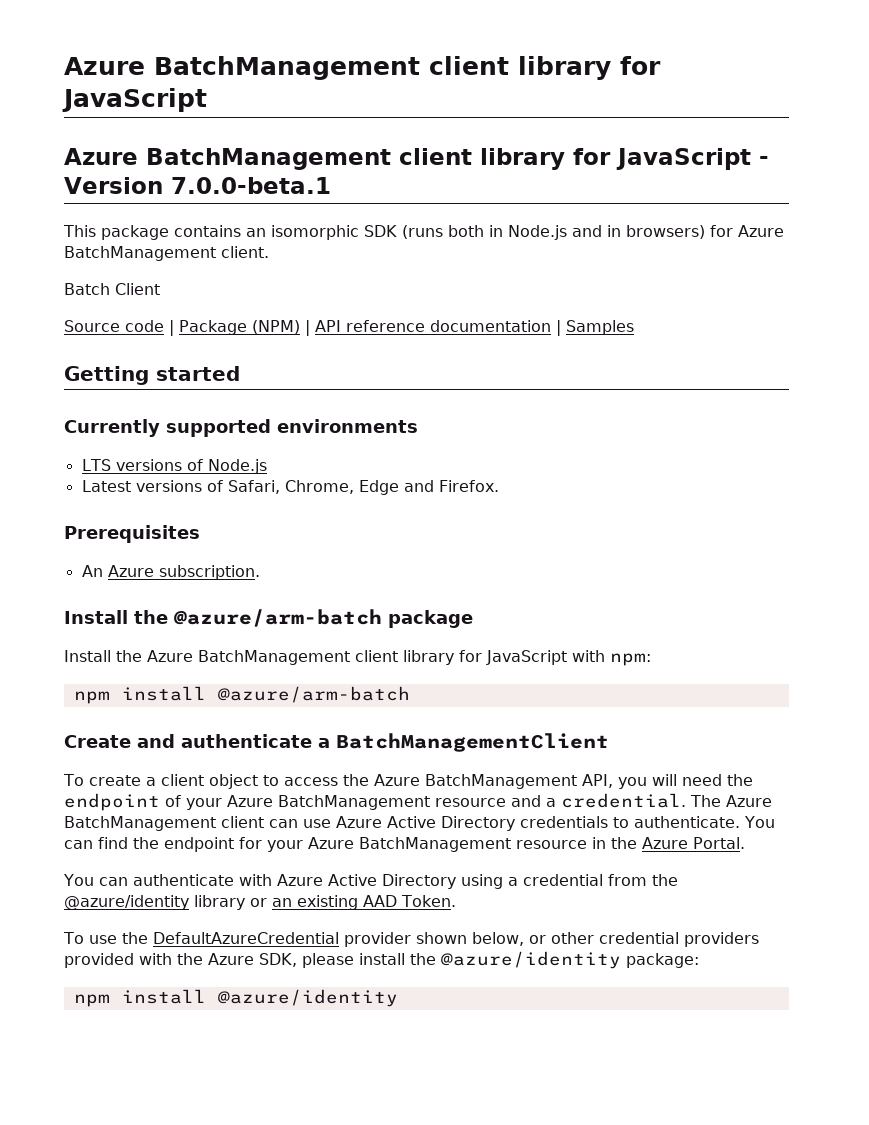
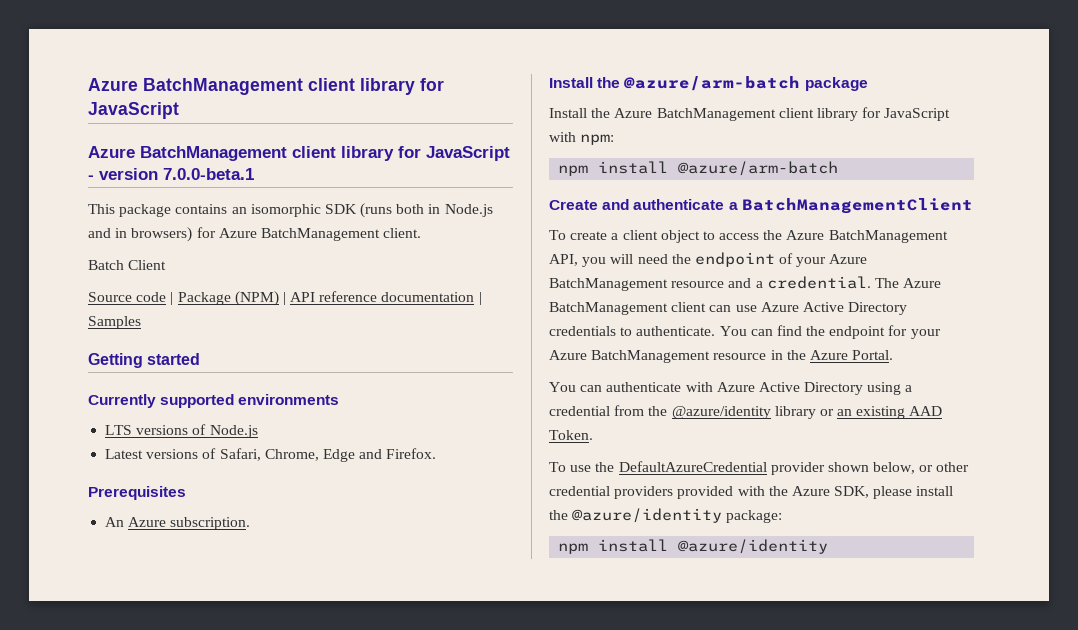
- Azure BatchManagement client library for JavaScript - Version 7.0.0-beta.1
+ Azure BatchManagement client library for JavaScript - version 7.0.0-beta.1

